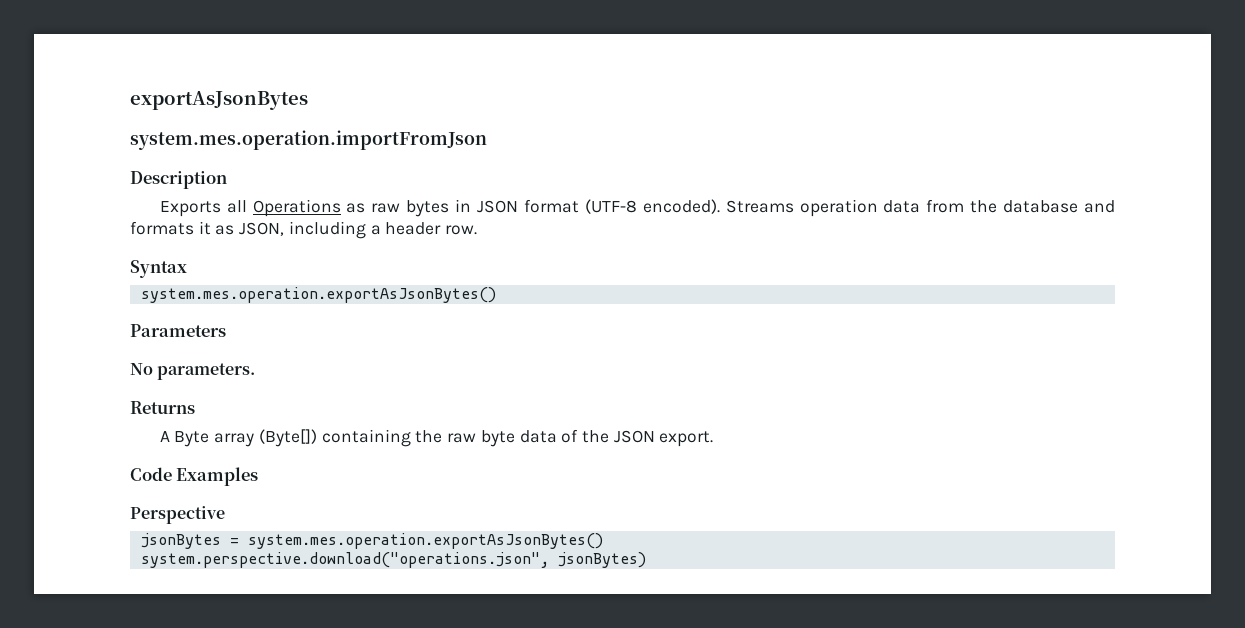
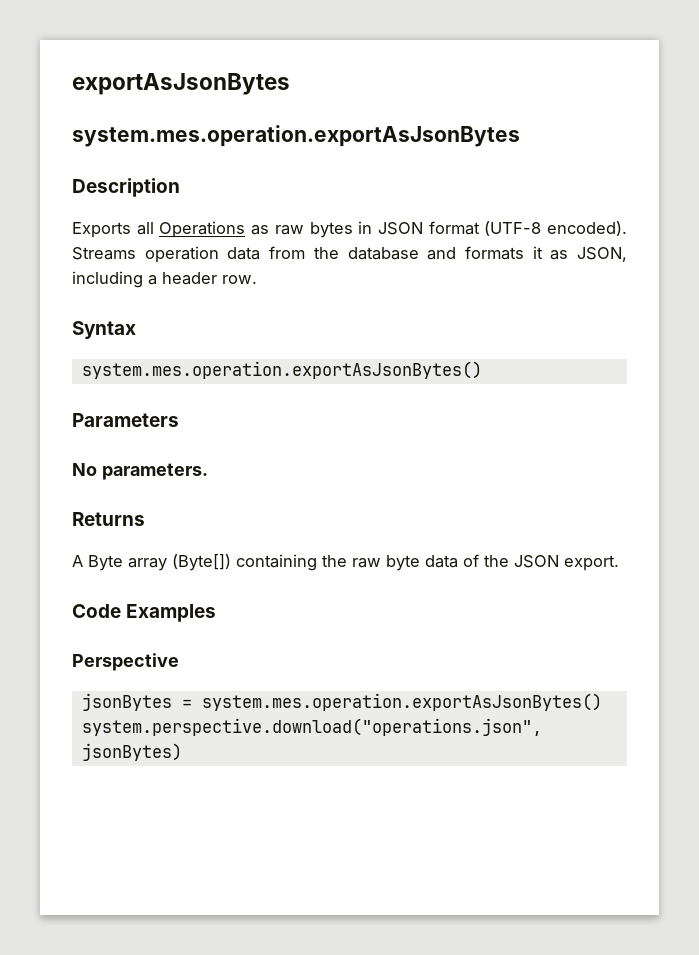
- system.mes.operation.importFromJson
+ system.mes.operation.exportAsJsonBytes

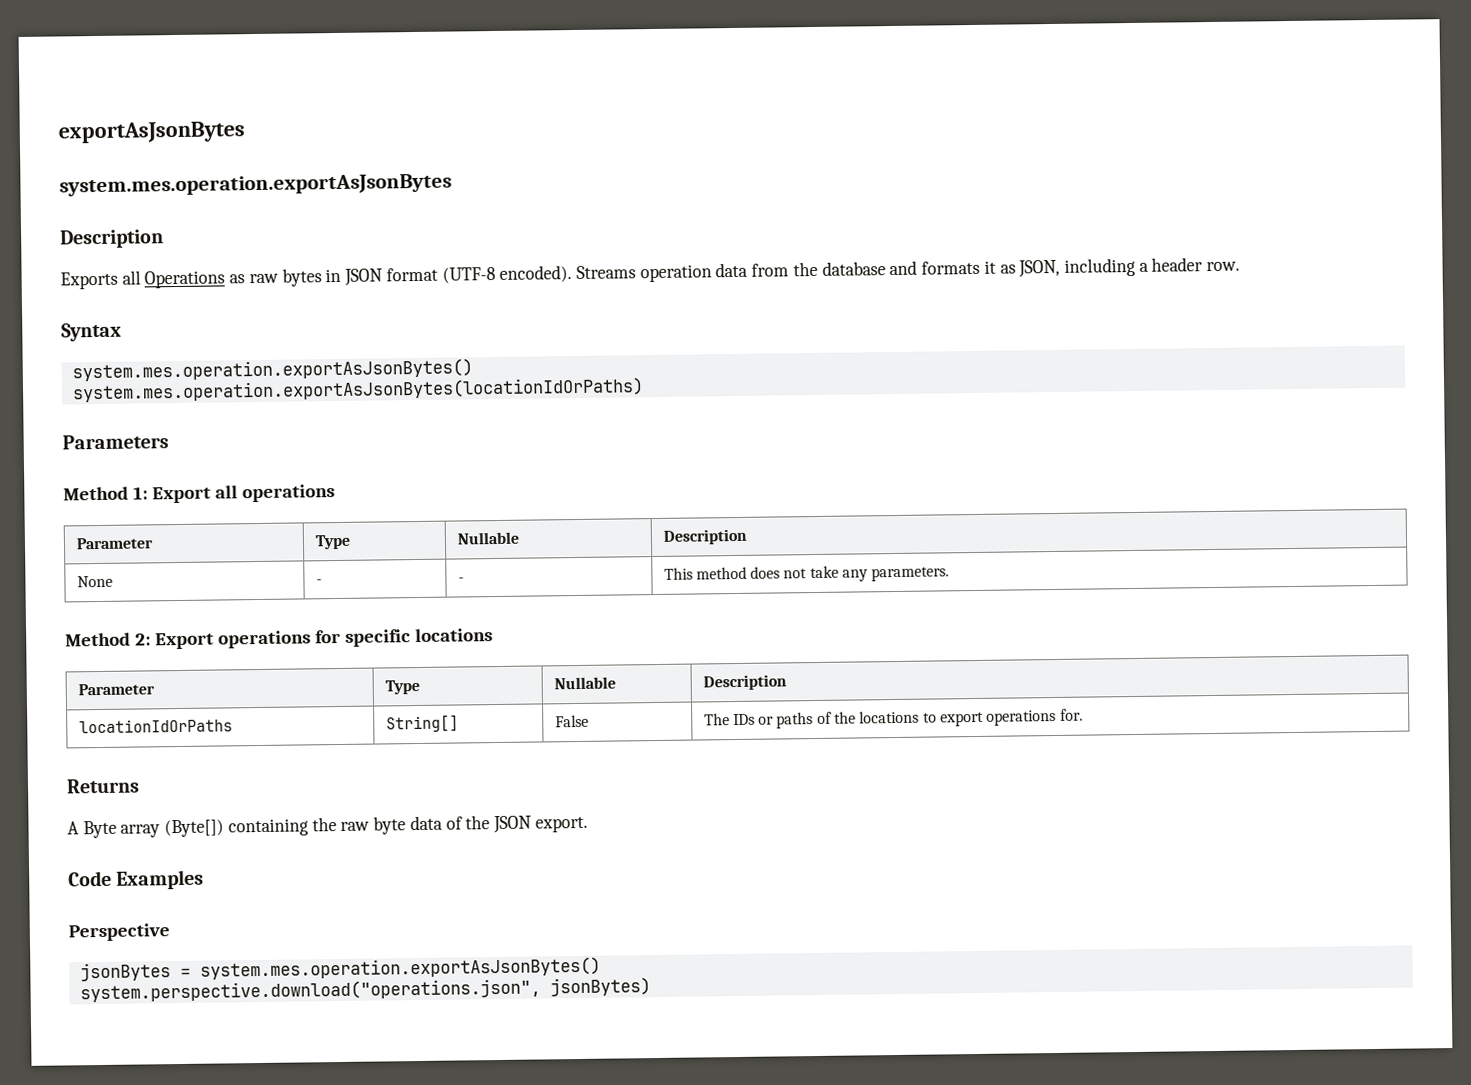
+ system.mes.operation.exportAsJsonBytes(locationIdOrPaths)
- No parameters.
+ Method 1: Export all operations
+ Parameter | Type | Nullable | Description
+ None | - | - | This method does not take any parameters.
+ Method 2: Export operations for specific locations
+ Parameter | Type | Nullable | Description
+ locationIdOrPaths | String[] | False | The IDs or paths of the locations to export operations for.

